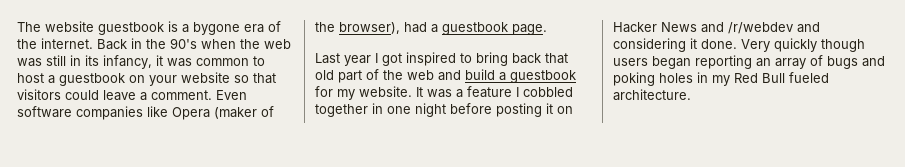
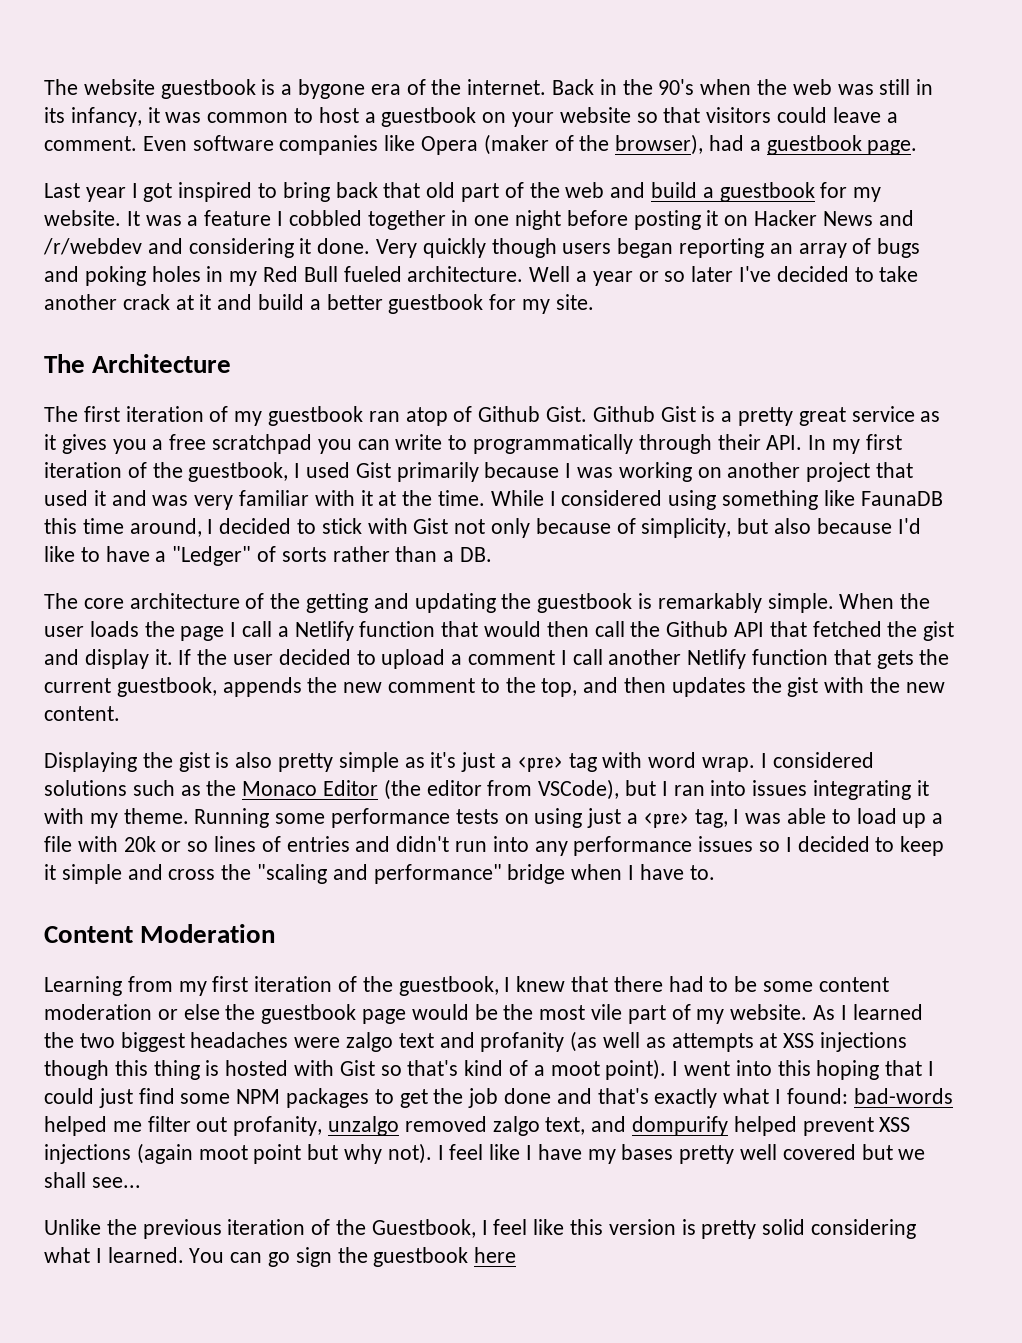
+ Well a year or so later I've decided to take another crack at it and build a better guestbook for my site.
+ The Architecture
+ The first iteration of my guestbook ran atop of Github Gist. Github Gist is a pretty great service as it gives you a free scratchpad you can write to programmatically through their API. In my first iteration of the guestbook, I used Gist primarily because I was working on another project that used it and was very familiar with it at the time. While I considered using something like FaunaDB this time around, I decided to stick with Gist not only because of simplicity, but also because I'd like to have a "Ledger" of sorts rather than a DB.
+ The core architecture of the getting and updating the guestbook is remarkably simple. When the user loads the page I call a Netlify function that would then call the Github API that fetched the gist and display it. If the user decided to upload a comment I call another Netlify function that gets the current guestbook, appends the new comment to the top, and then updates the gist with the new content.
+ Displaying the gist is also pretty simple as it's just a <pre> tag with word wrap. I considered solutions such as the Monaco Editor (the editor from VSCode), but I ran into issues integrating it with my theme. Running some performance tests on using just a <pre> tag, I was able to load up a file with 20k or so lines of entries and didn't run into any performance issues so I decided to keep it simple and cross the "scaling and performance" bridge when I have to.
+ Content Moderation
+ Learning from my first iteration of the guestbook, I knew that there had to be some content moderation or else the guestbook page would be the most vile part of my website. As I learned the two biggest headaches were zalgo text and profanity (as well as attempts at XSS injections though this thing is hosted with Gist so that's kind of a moot point). I went into this hoping that I could just find some NPM packages to get the job done and that's exactly what I found: bad-words helped me filter out profanity, unzalgo removed zalgo text, and dompurify helped prevent XSS injections (again moot point but why not). I feel like I have my bases pretty well covered but we shall see...
+ Unlike the previous iteration of the Guestbook, I feel like this version is pretty solid considering what I learned. You can go sign the guestbook here

